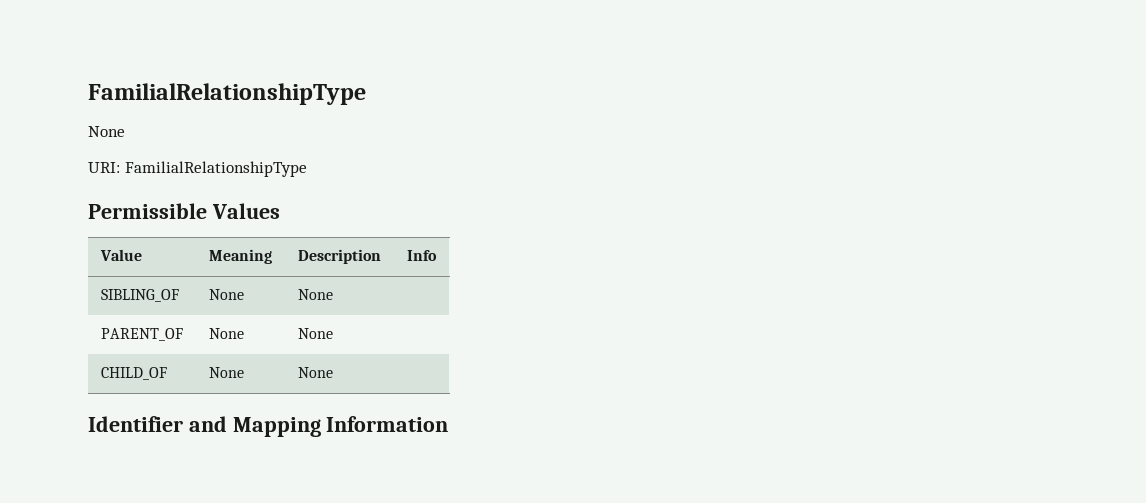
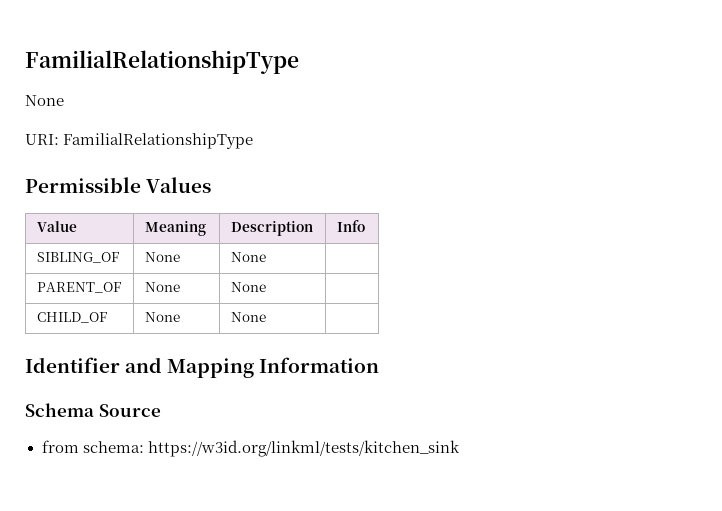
+ Schema Source
+ from schema: https://w3id.org/linkml/tests/kitchen_sink

